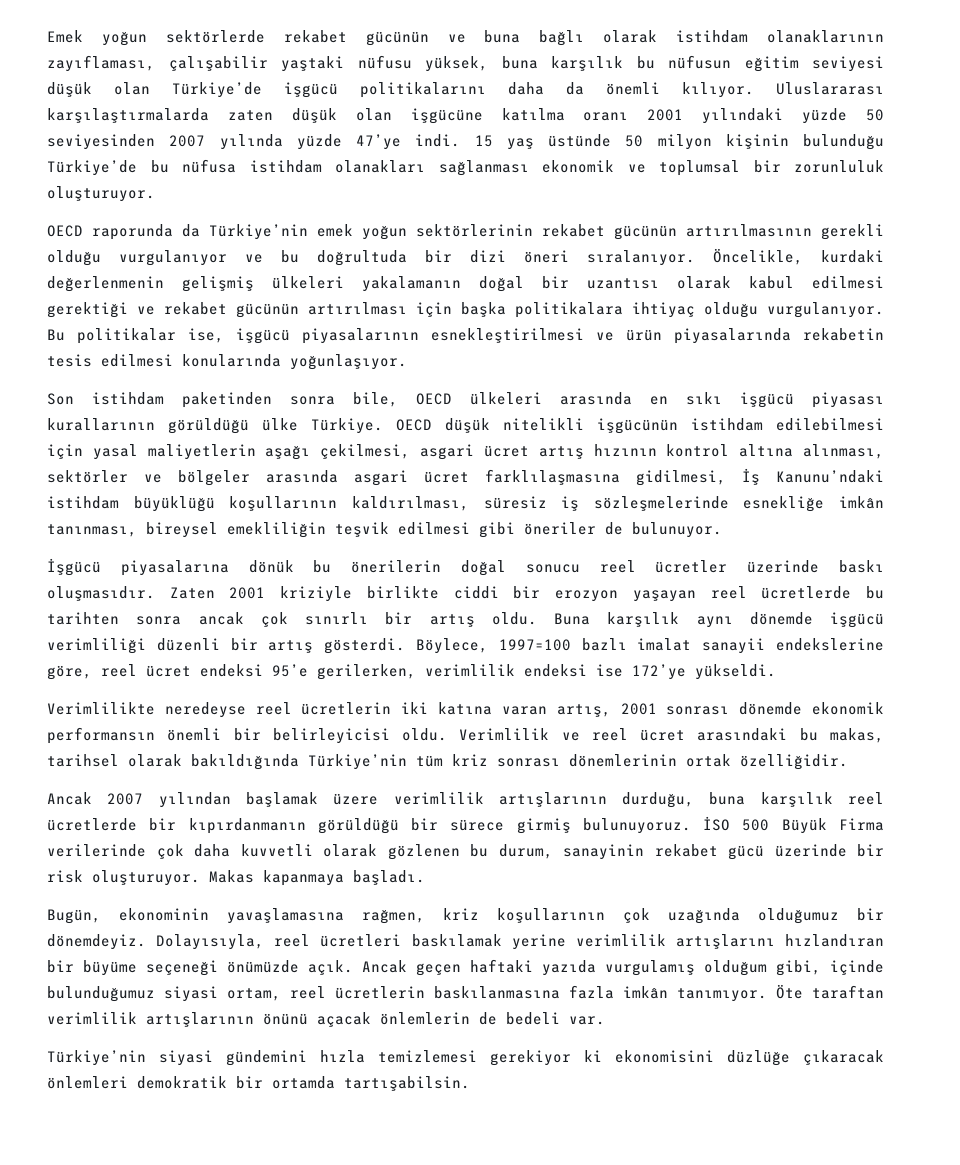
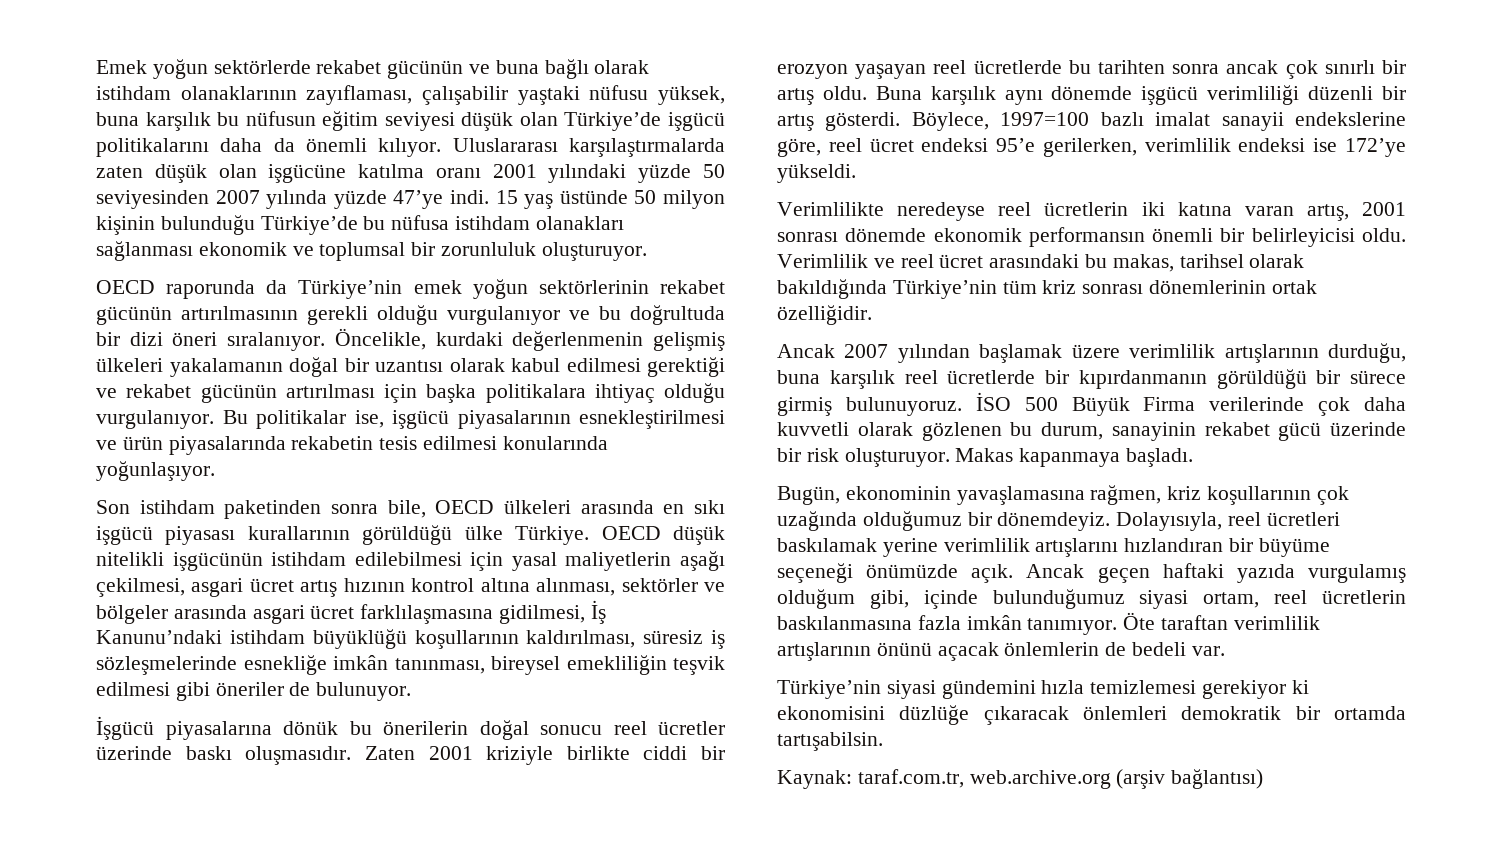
+ Kaynak: taraf.com.tr, web.archive.org (arşiv bağlantısı)

